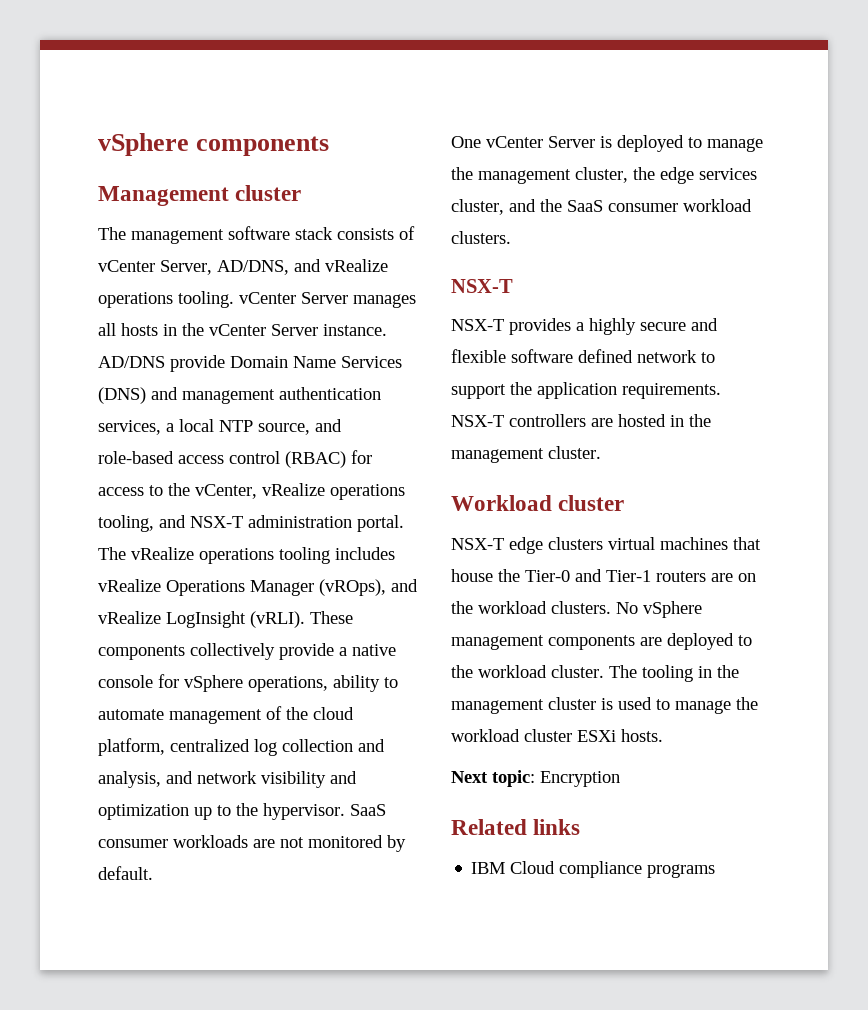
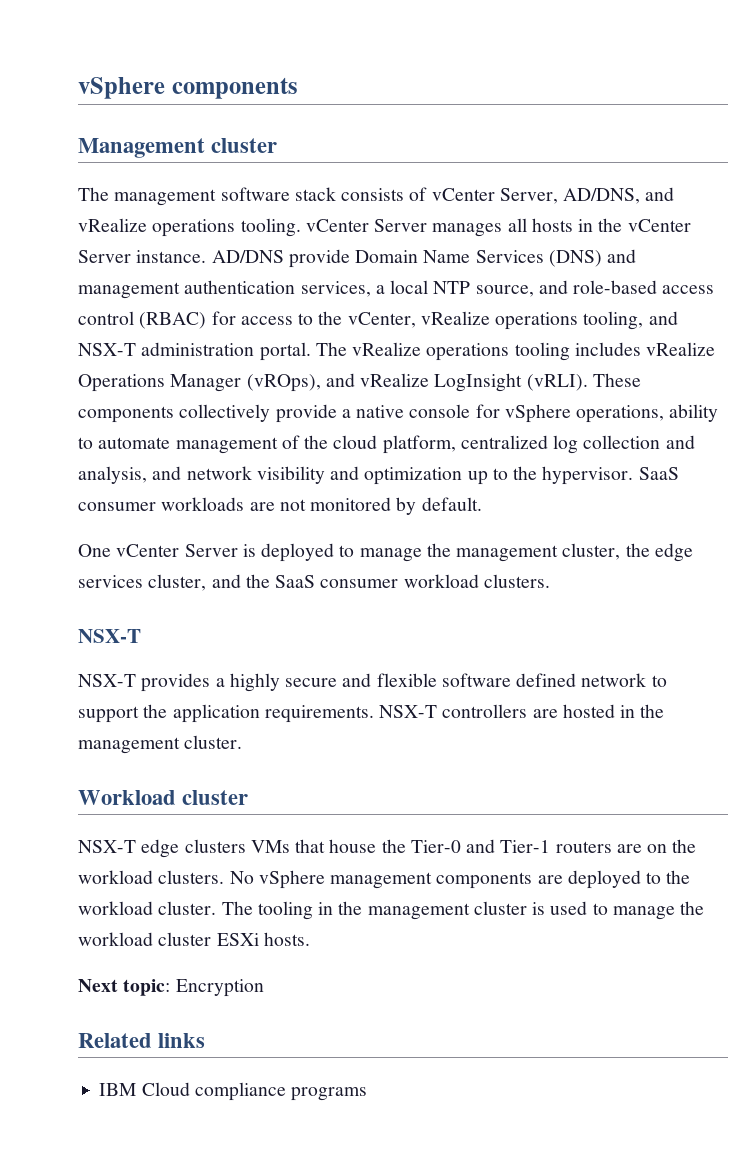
- NSX-T edge clusters virtual machines that house the Tier-0 and Tier-1 routers are on the workload clusters.
+ NSX-T edge clusters VMs that house the Tier-0 and Tier-1 routers are on the workload clusters.

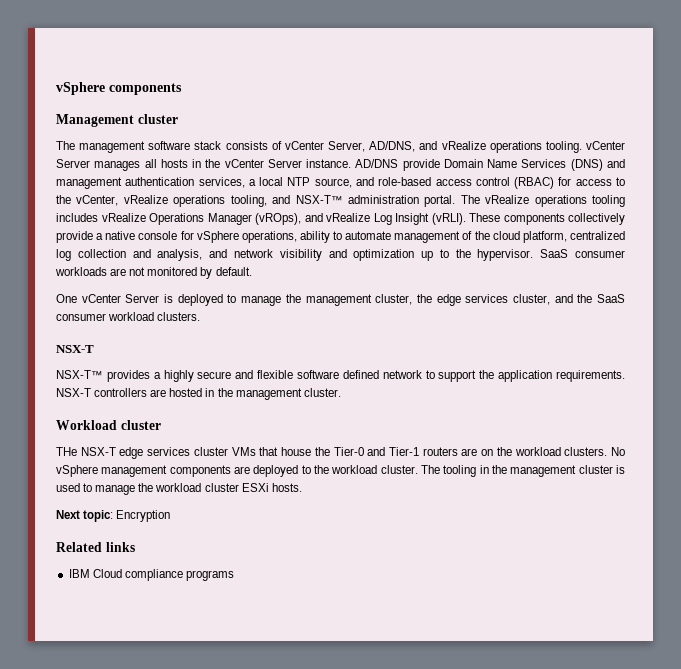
- AD/DNS provide Domain Name Services (DNS) and management authentication services, a local NTP source, and role-based access control (RBAC) for access to the vCenter, vRealize operations tooling, and NSX-T administration portal.
+ AD/DNS provide Domain Name Services (DNS) and management authentication services, a local NTP source, and role-based access control (RBAC) for access to the vCenter, vRealize operations tooling, and NSX-T™ administration portal.
- The vRealize operations tooling includes vRealize Operations Manager (vROps), and vRealize LogInsight (vRLI).
+ The vRealize operations tooling includes vRealize Operations Manager (vROps), and vRealize Log Insight (vRLI).
- NSX-T provides a highly secure and flexible software defined network to support the application requirements.
+ NSX-T™ provides a highly secure and flexible software defined network to support the application requirements.
- NSX-T edge clusters VMs that house the Tier-0 and Tier-1 routers are on the workload clusters.
+ THe NSX-T edge services cluster VMs that house the Tier-0 and Tier-1 routers are on the workload clusters.

